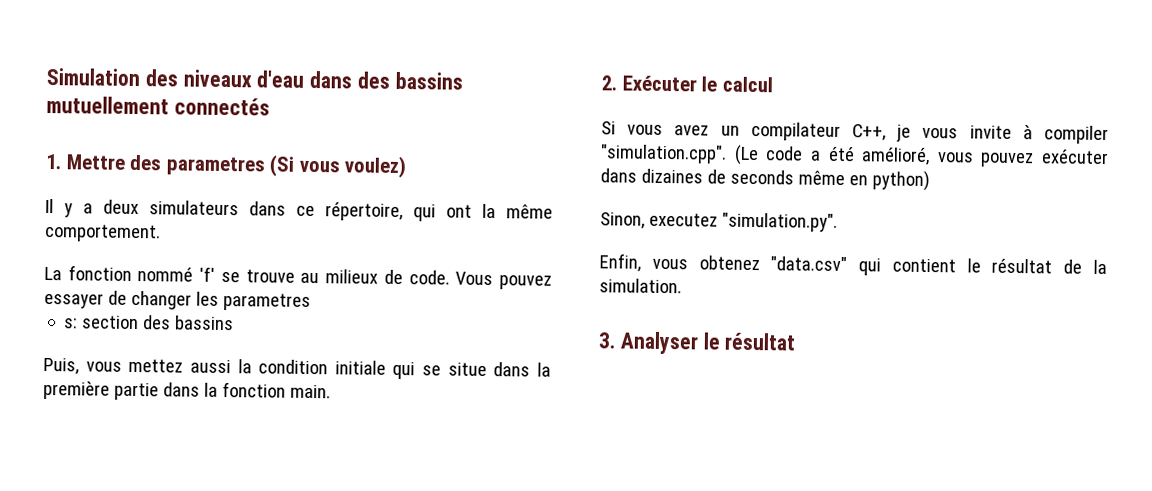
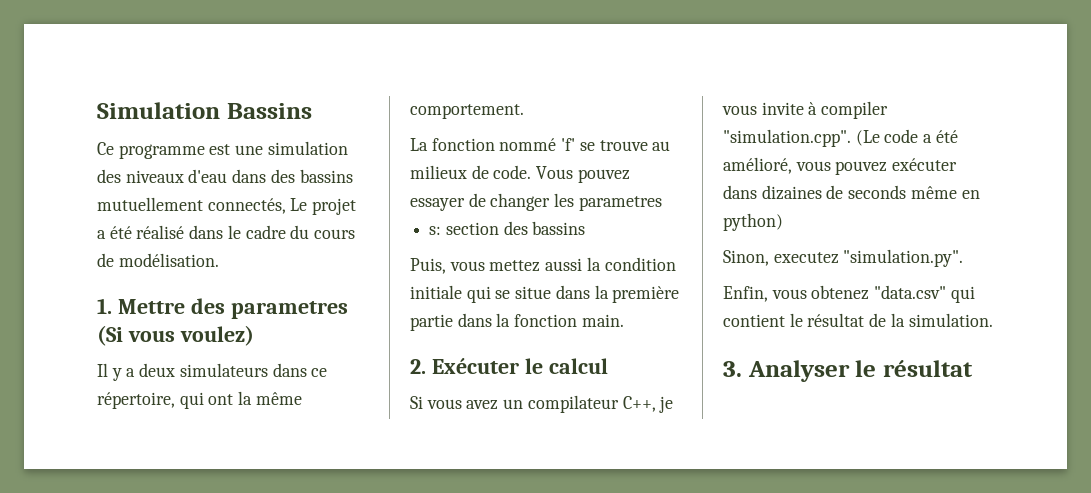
- Simulation des niveaux d'eau dans des bassins mutuellement connectés
+ Simulation Bassins
+ Ce programme est une simulation des niveaux d'eau dans des bassins mutuellement connectés, Le projet a été réalisé dans le cadre du cours de modélisation.

